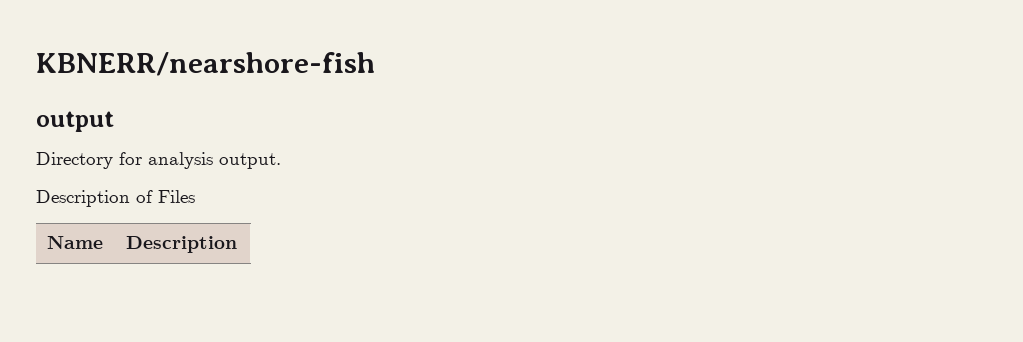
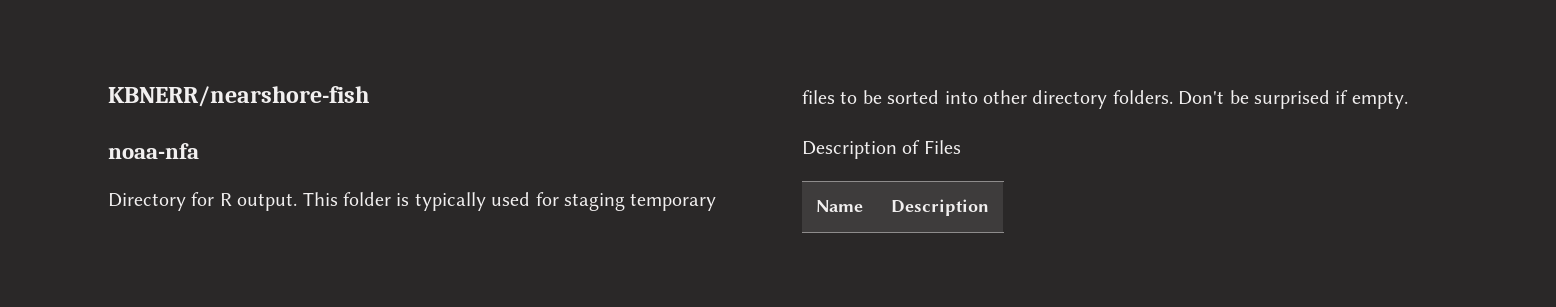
- output
+ noaa-nfa
- Directory for analysis output.
+ Directory for R output. This folder is typically used for staging temporary files to be sorted into other directory folders. Don't be surprised if empty.

